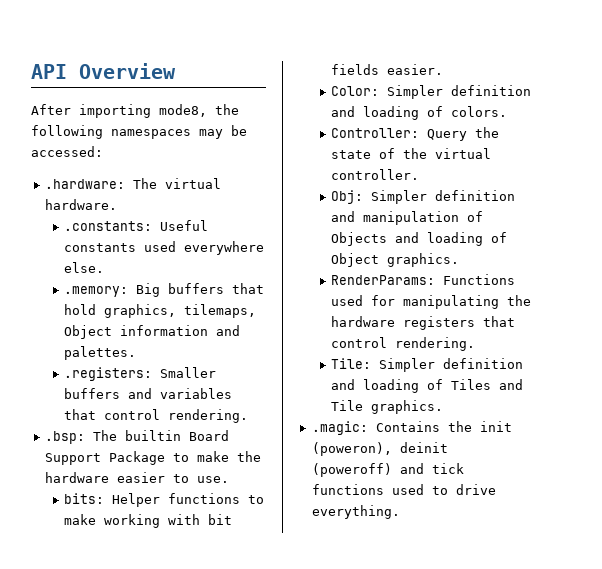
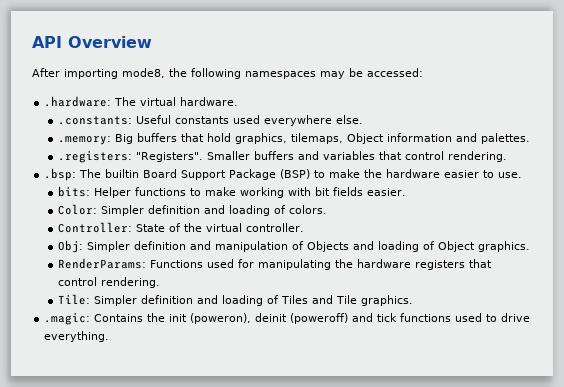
- .registers: Smaller buffers and variables that control rendering.
+ .registers: "Registers". Smaller buffers and variables that control rendering.
- .bsp: The builtin Board Support Package to make the hardware easier to use.
+ .bsp: The builtin Board Support Package (BSP) to make the hardware easier to use.
- Controller: Query the state of the virtual controller.
+ Controller: State of the virtual controller.

